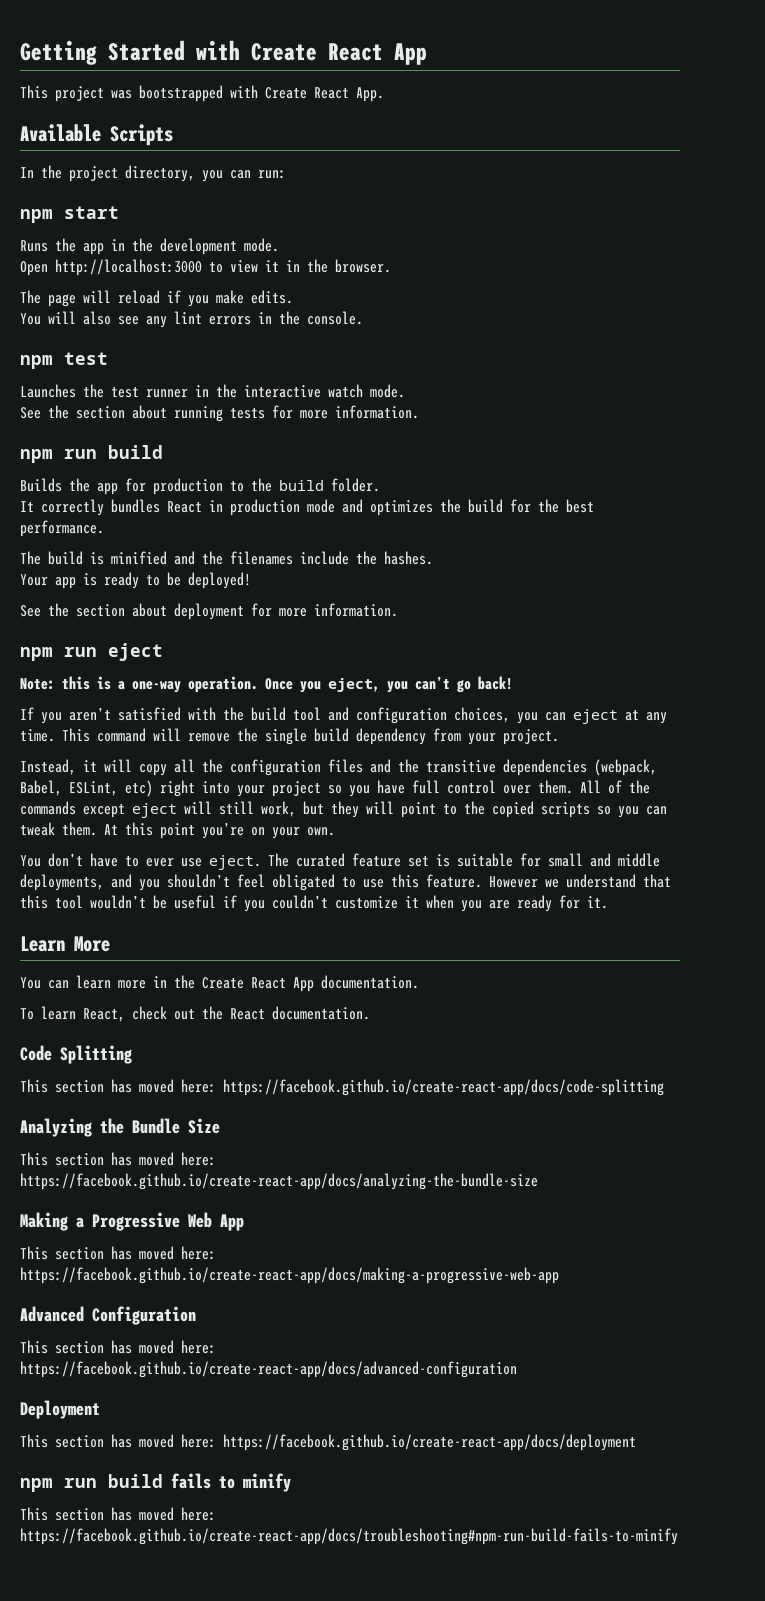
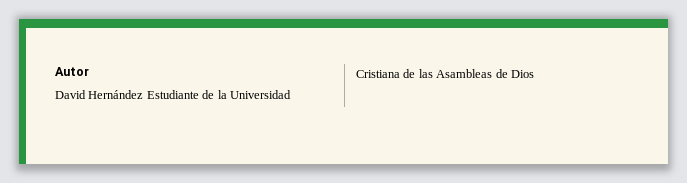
- Getting Started with Create React App
- This project was bootstrapped with Create React App.
- Available Scripts
- In the project directory, you can run:
- npm start
- Runs the app in the development mode.
- Open http://localhost:3000 to view it in the browser.
- The page will reload if you make edits.
- You will also see any lint errors in the console.
- npm test
- Launches the test runner in the interactive watch mode.
- See the section about running tests for more information.
- npm run build
- Builds the app for production to the build folder.
- It correctly bundles React in production mode and optimizes the build for the best performance.
- The build is minified and the filenames include the hashes.
- Your app is ready to be deployed!
- See the section about deployment for more information.
- npm run eject
- Note: this is a one-way operation. Once you eject, you can’t go back!
- If you aren’t satisfied with the build tool and configuration choices, you can eject at any time. This command will remove the single build dependency from your project.
- Instead, it will copy all the configuration files and the transitive dependencies (webpack, Babel, ESLint, etc) right into your project so you have full control over them. All of the commands except eject will still work, but they will point to the copied scripts so you can tweak them. At this point you’re on your own.
- You don’t have to ever use eject. The curated feature set is suitable for small and middle deployments, and you shouldn’t feel obligated to use this feature. However we understand that this tool wouldn’t be useful if you couldn’t customize it when you are ready for it.
- Learn More
- You can learn more in the Create React App documentation.
- To learn React, check out the React documentation.
- Code Splitting
- This section has moved here: https://facebook.github.io/create-react-app/docs/code-splitting
- Analyzing the Bundle Size
- This section has moved here: https://facebook.github.io/create-react-app/docs/analyzing-the-bundle-size
- Making a Progressive Web App
- This section has moved here: https://facebook.github.io/create-react-app/docs/making-a-progressive-web-app
- Advanced Configuration
- This section has moved here: https://facebook.github.io/create-react-app/docs/advanced-configuration
- Deployment
- This section has moved here: https://facebook.github.io/create-react-app/docs/deployment
- npm run build fails to minify
- This section has moved here: https://facebook.github.io/create-react-app/docs/troubleshooting#npm-run-build-fails-to-minify
+ Autor
+ David Hernández Estudiante de la Universidad Cristiana de las Asambleas de Dios

